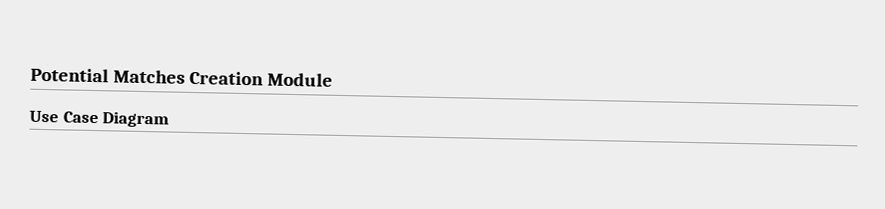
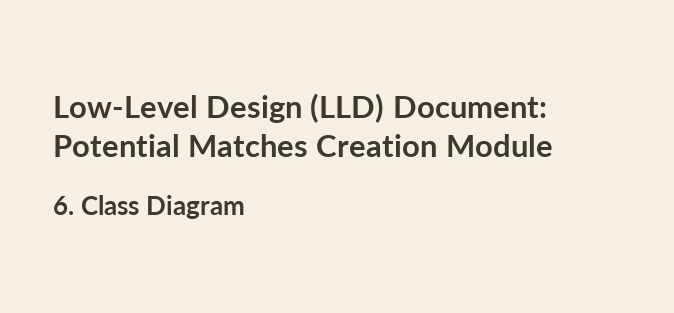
- Potential Matches Creation Module
+ Low-Level Design (LLD) Document: Potential Matches Creation Module
- Use Case Diagram
+ 6. Class Diagram

